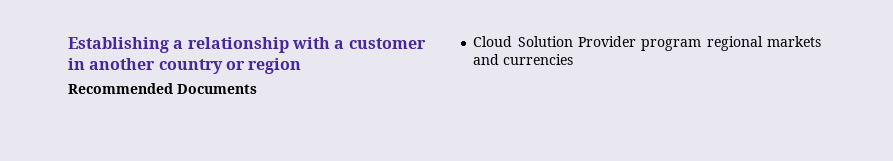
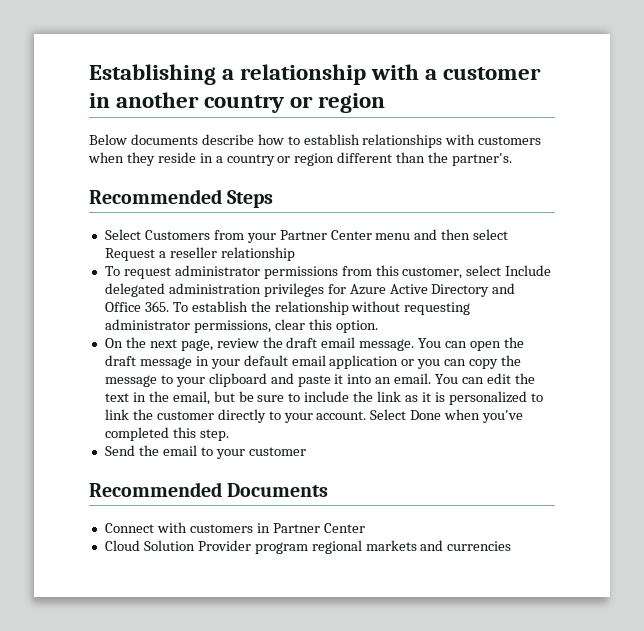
+ Below documents describe how to establish relationships with customers when they reside in a country or region different than the partner's.
+ Recommended Steps
+ Select Customers from your Partner Center menu and then select Request a reseller relationship
+ To request administrator permissions from this customer, select Include delegated administration privileges for Azure Active Directory and Office 365. To establish the relationship without requesting administrator permissions, clear this option.
+ On the next page, review the draft email message. You can open the draft message in your default email application or you can copy the message to your clipboard and paste it into an email. You can edit the text in the email, but be sure to include the link as it is personalized to link the customer directly to your account. Select Done when you've completed this step.
+ Send the email to your customer
  Recommended Documents
+ Connect with customers in Partner Center

